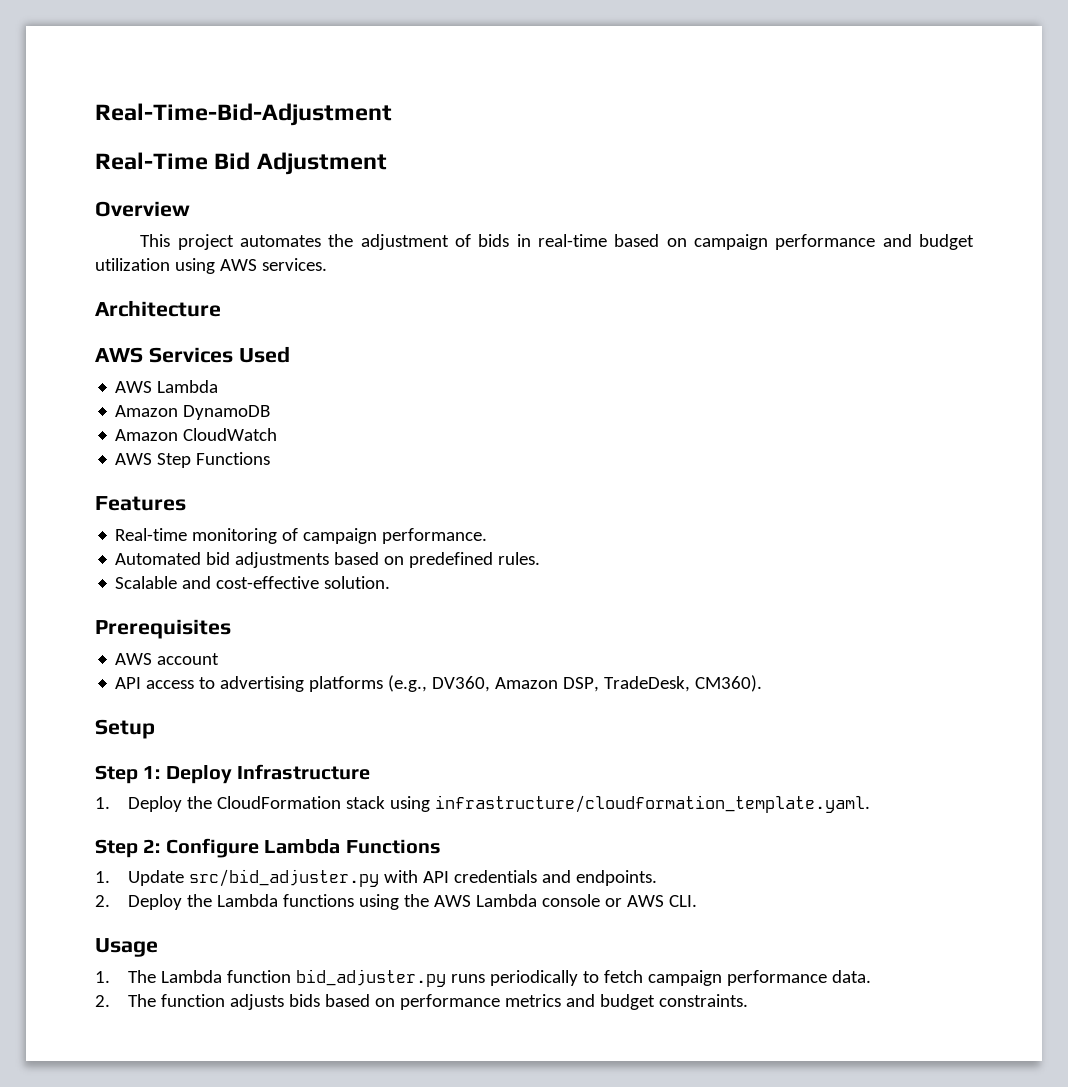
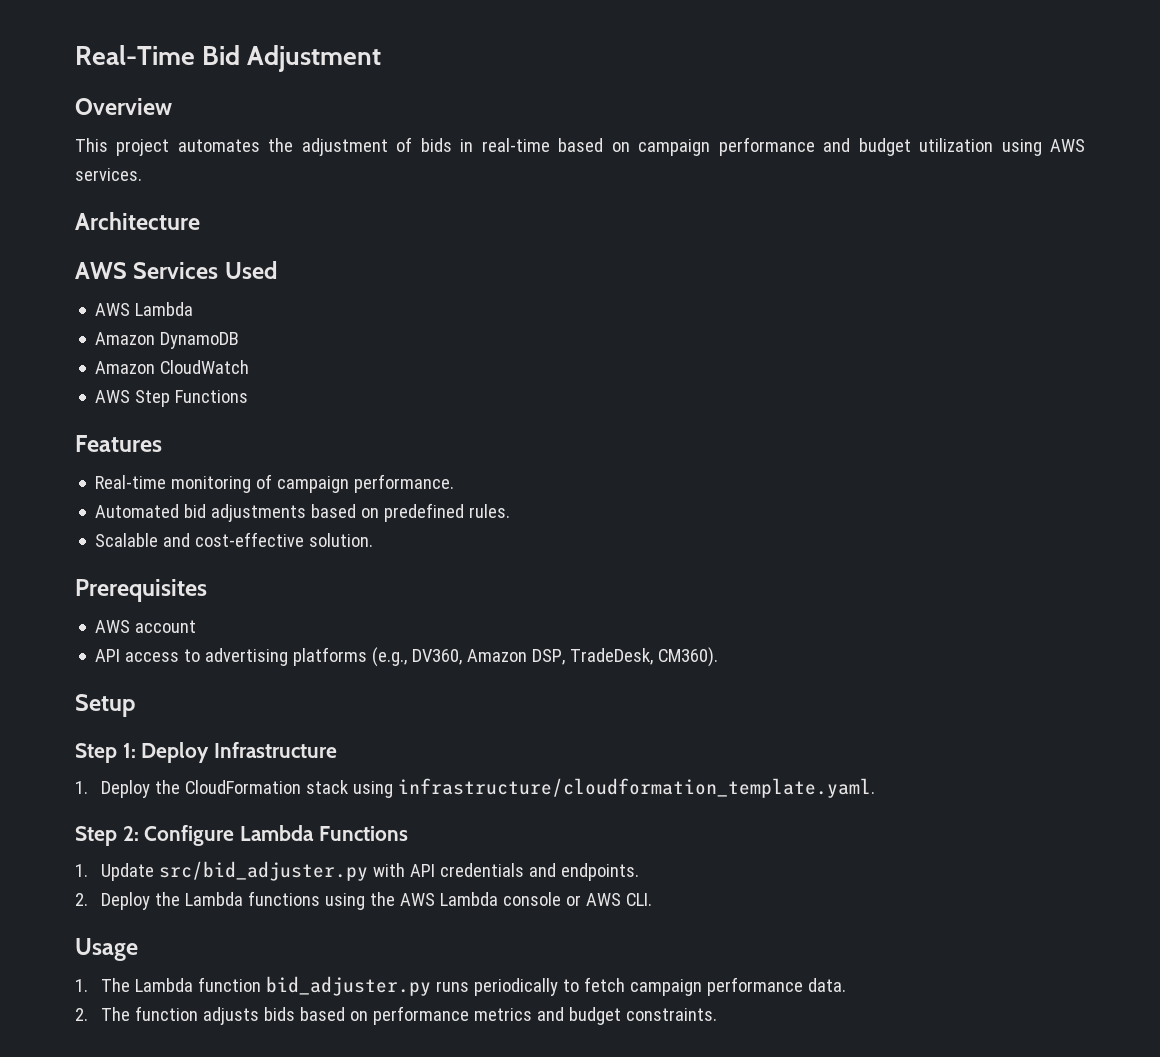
- Real-Time-Bid-Adjustment

